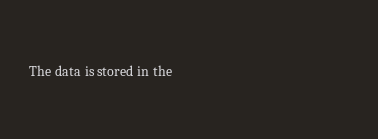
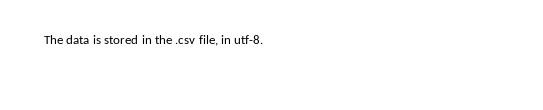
- The data is stored in the
+ The data is stored in the .csv file, in utf-8.

